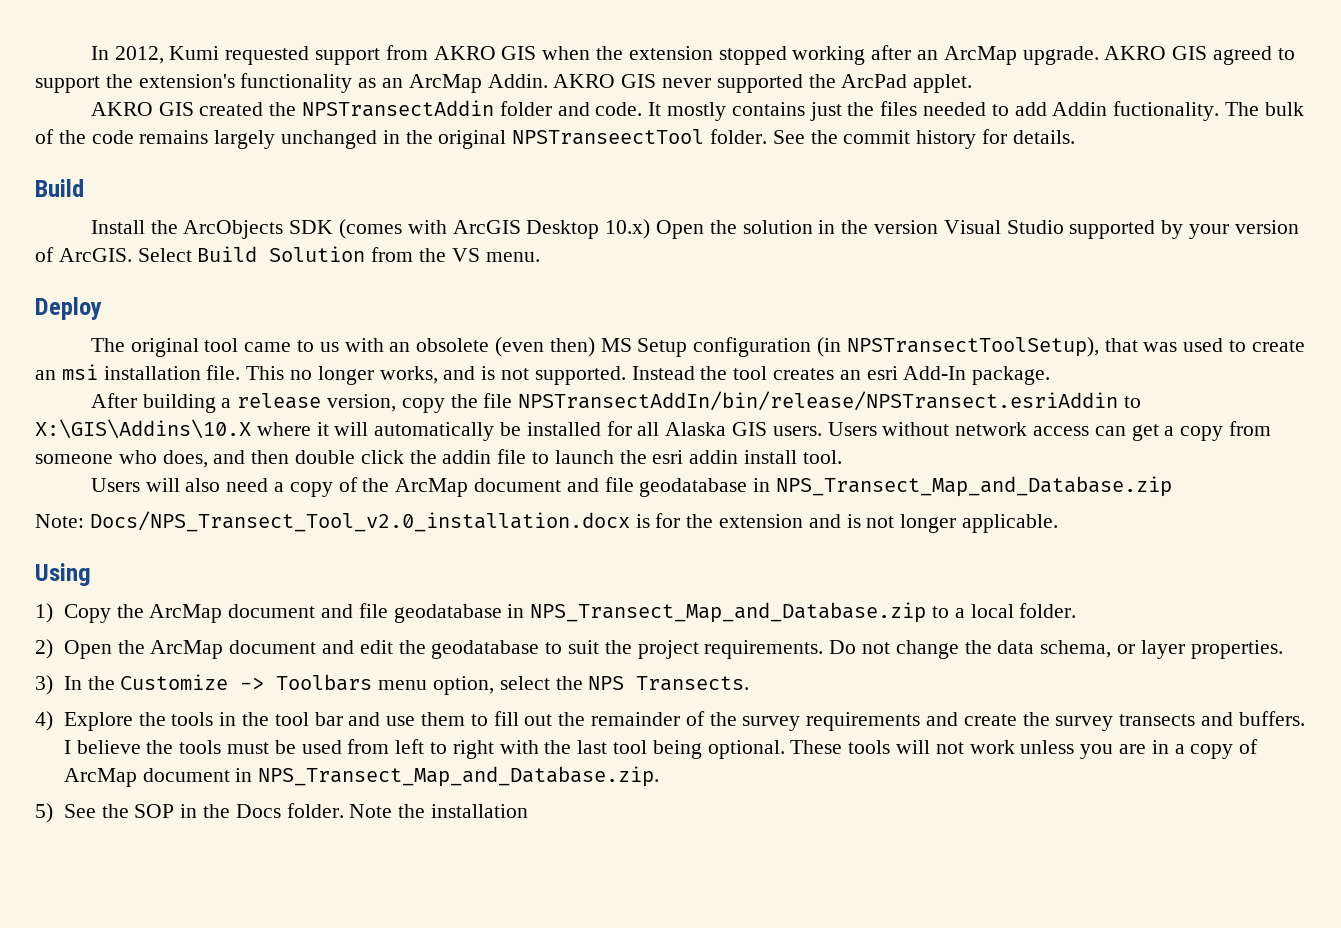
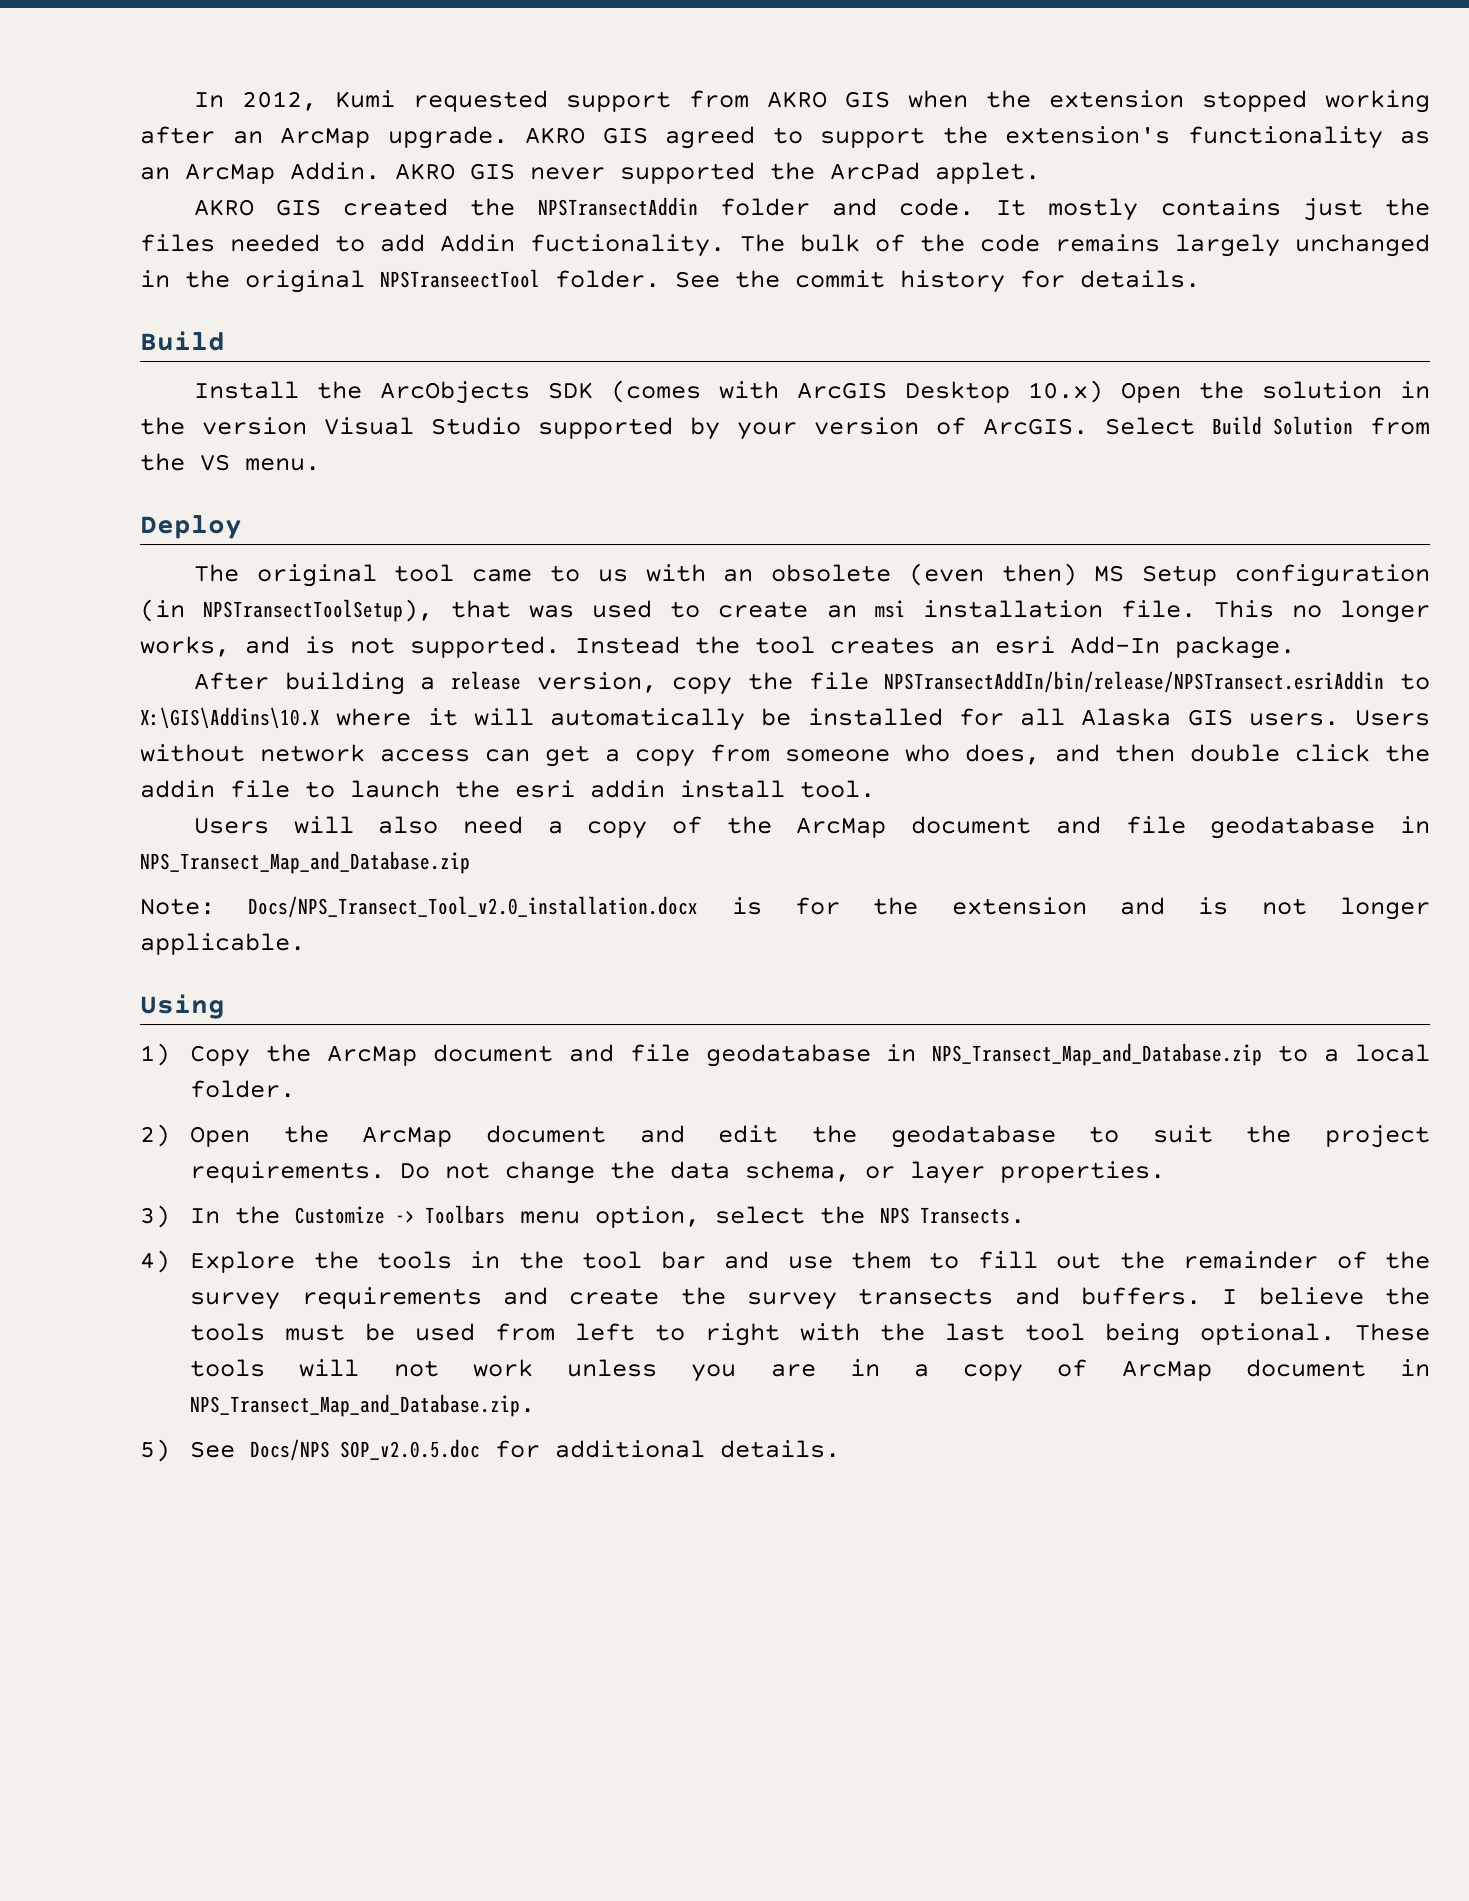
- 5) See the SOP in the Docs folder. Note the installation
+ 5) See Docs/NPS SOP_v2.0.5.doc for additional details.

